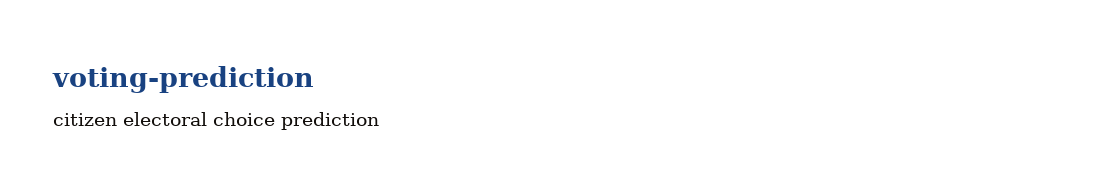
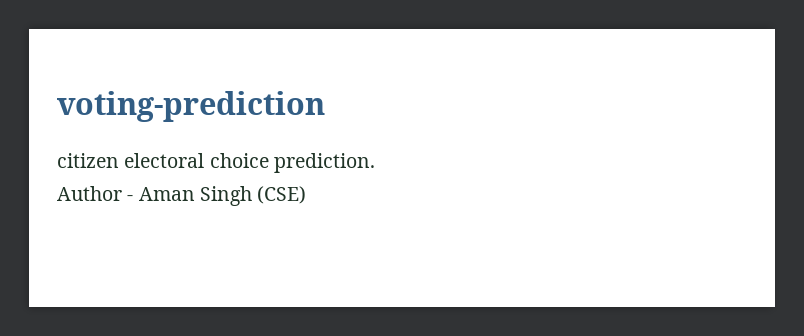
- citizen electoral choice prediction
+ citizen electoral choice prediction.
+ Author - Aman Singh (CSE)

